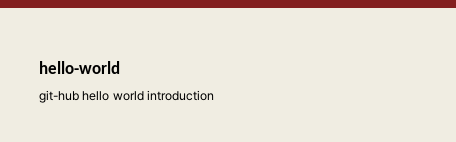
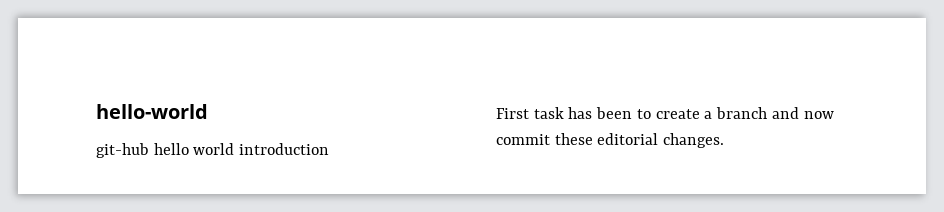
+ First task has been to create a branch and now commit these editorial changes.

